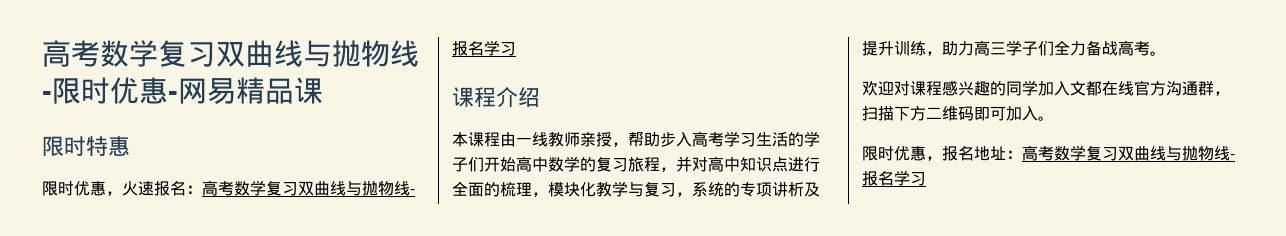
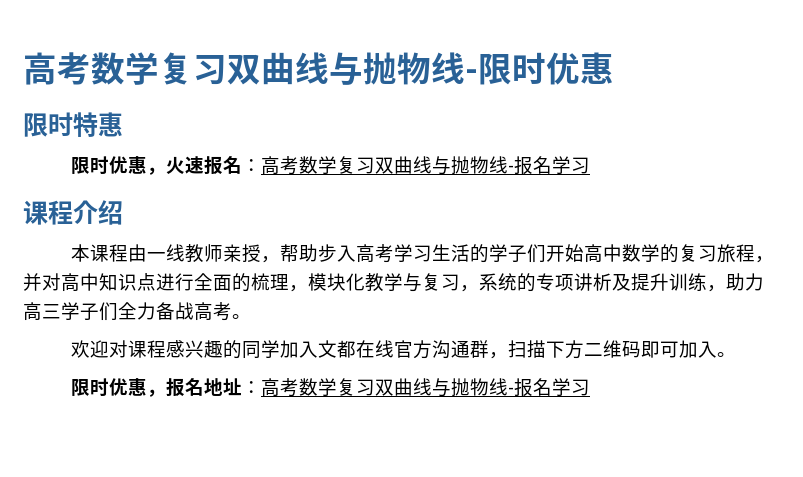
- 高考数学复习双曲线与抛物线-限时优惠-网易精品课
+ 高考数学复习双曲线与抛物线-限时优惠

